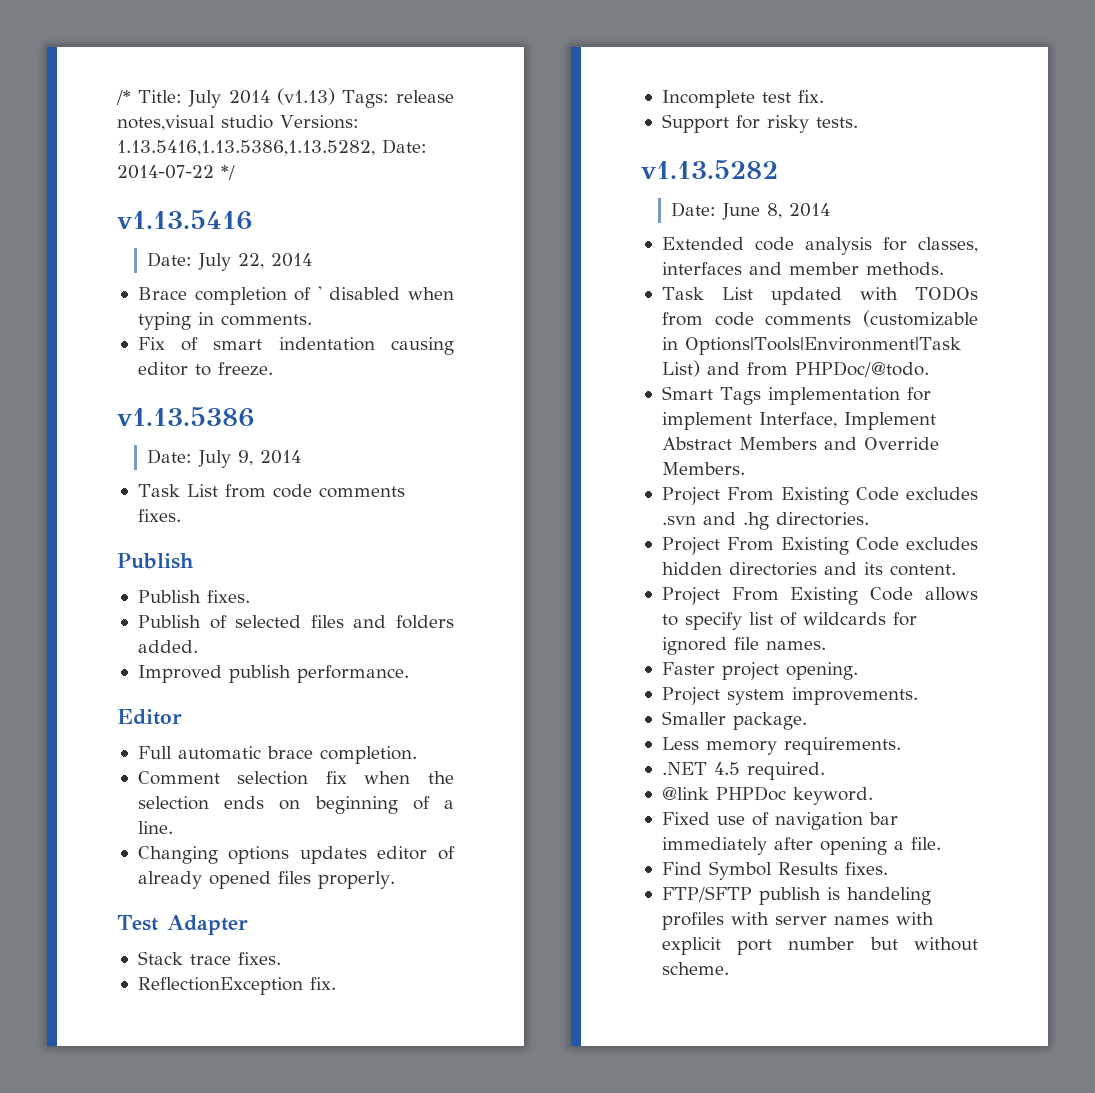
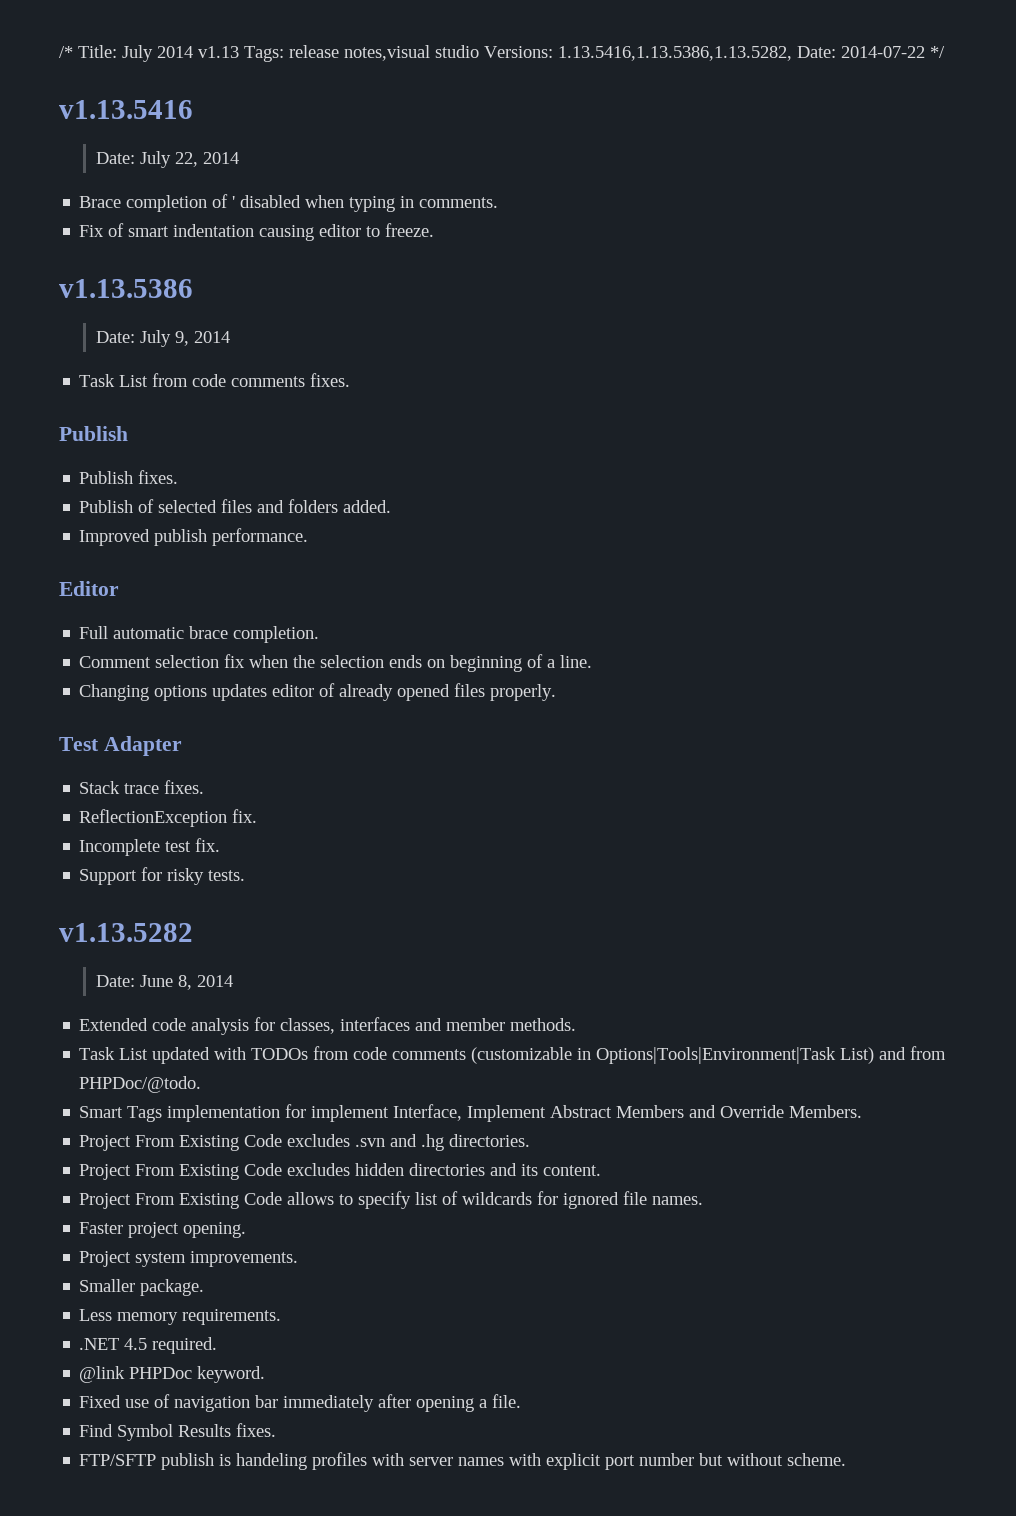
- /* Title: July 2014 (v1.13) Tags: release notes,visual studio Versions: 1.13.5416,1.13.5386,1.13.5282, Date: 2014-07-22 */
+ /* Title: July 2014 v1.13 Tags: release notes,visual studio Versions: 1.13.5416,1.13.5386,1.13.5282, Date: 2014-07-22 */

